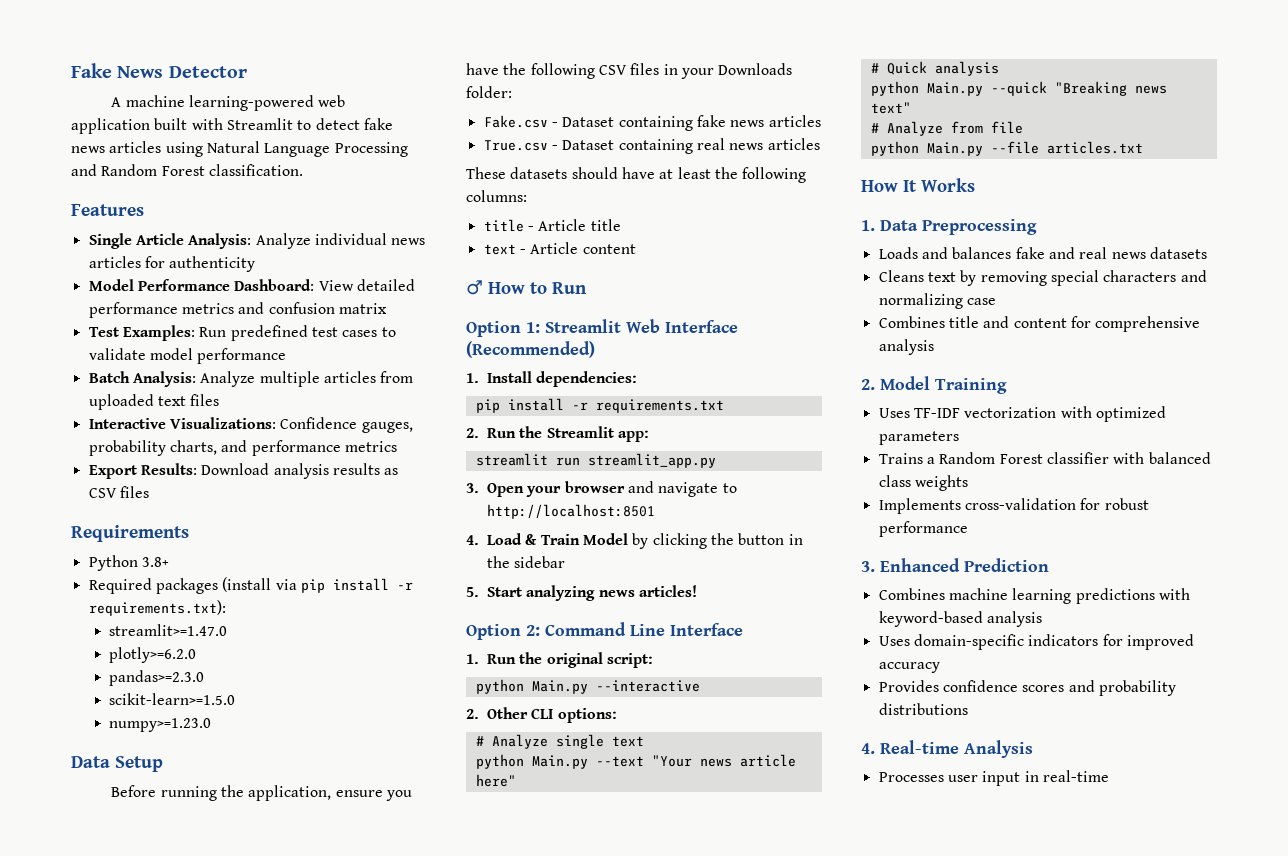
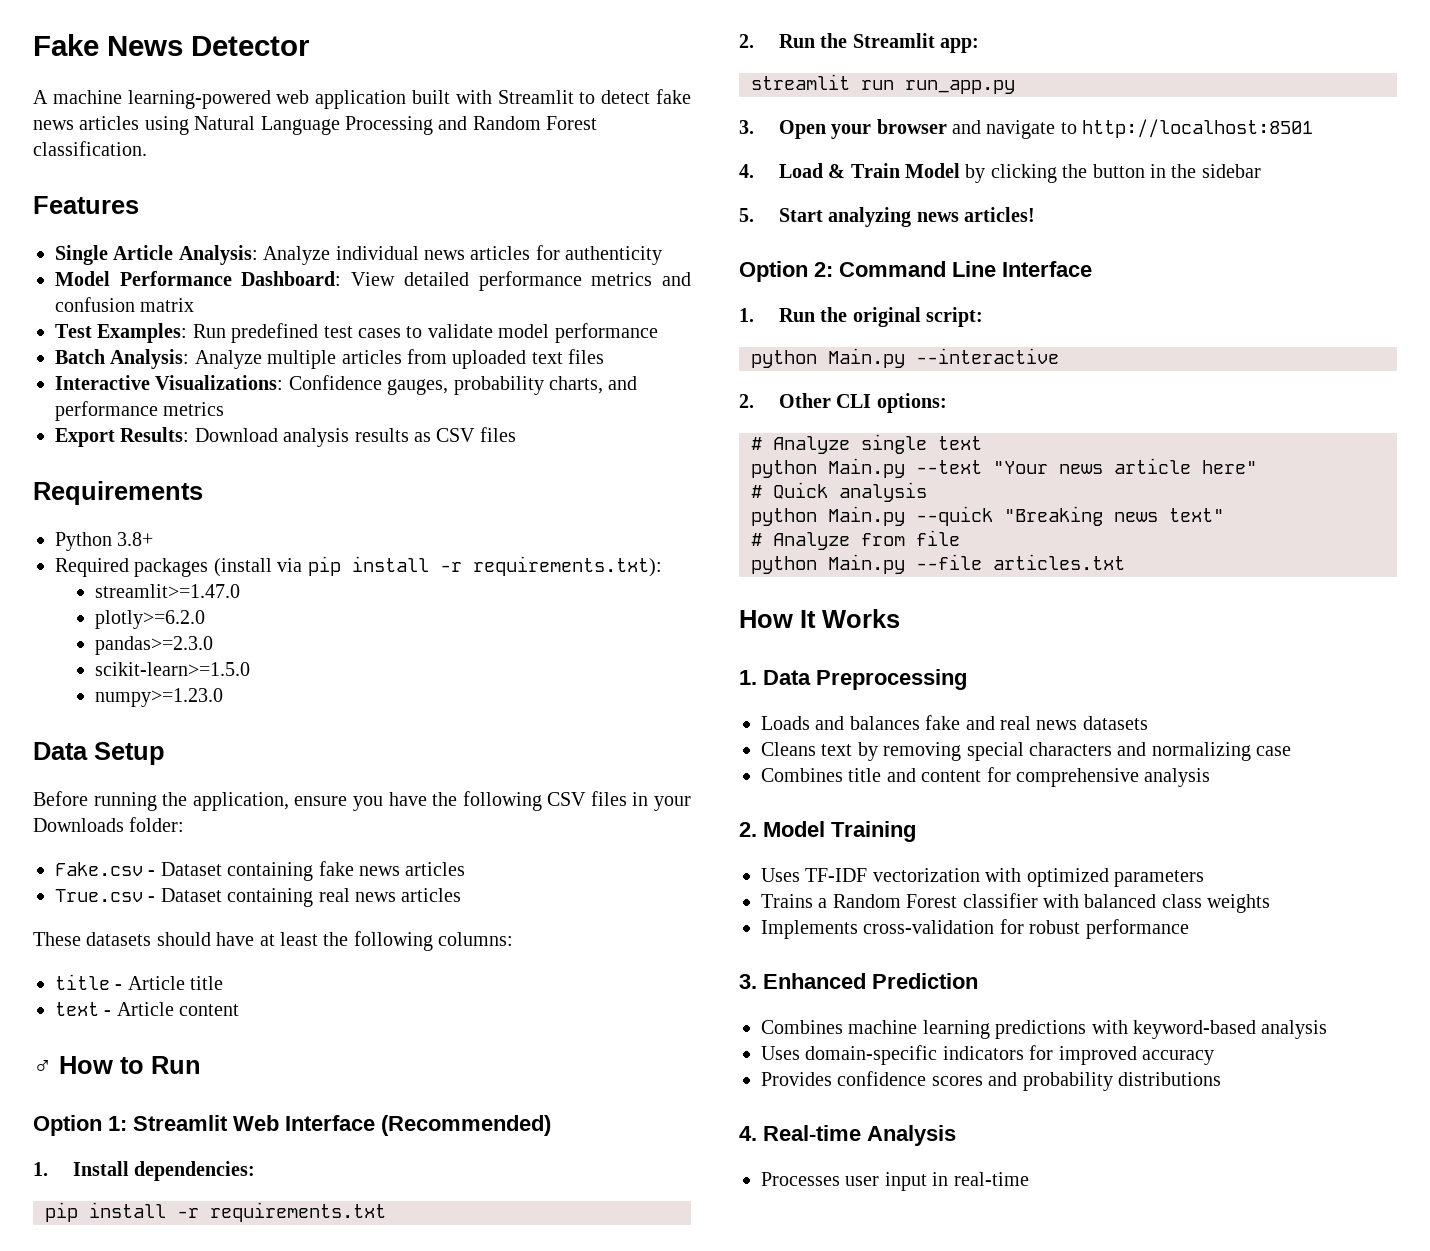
- streamlit run streamlit_app.py
+ streamlit run run_app.py

